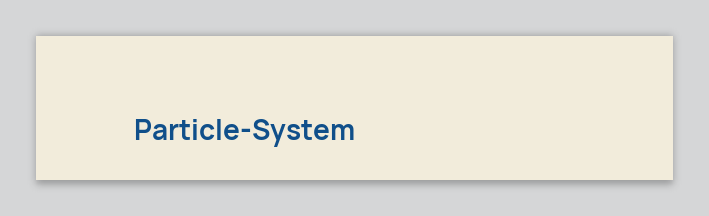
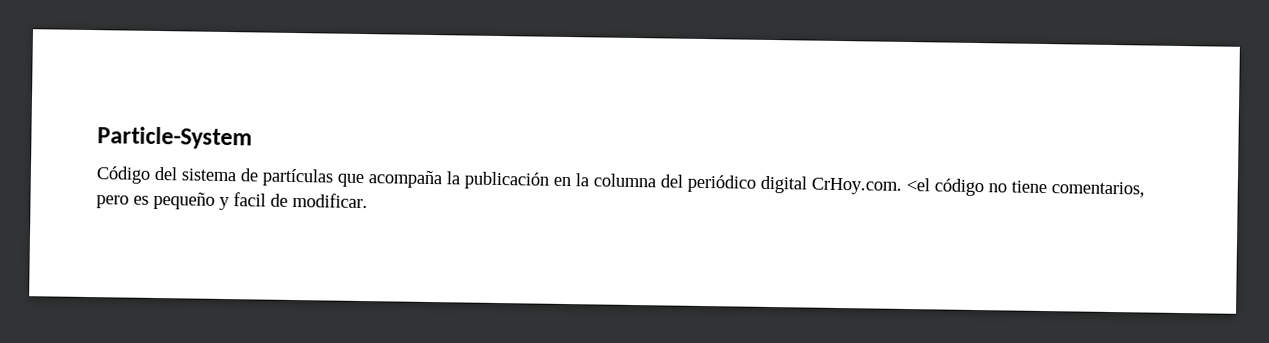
+ Código del sistema de partículas que acompaña la publicación en la columna del periódico digital CrHoy.com. <el código no tiene comentarios, pero es pequeño y facil de modificar.

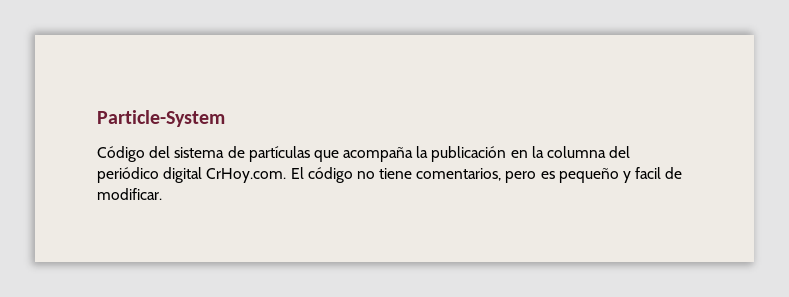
- Código del sistema de partículas que acompaña la publicación en la columna del periódico digital CrHoy.com. <el código no tiene comentarios, pero es pequeño y facil de modificar.
+ Código del sistema de partículas que acompaña la publicación en la columna del periódico digital CrHoy.com. El código no tiene comentarios, pero es pequeño y facil de modificar.

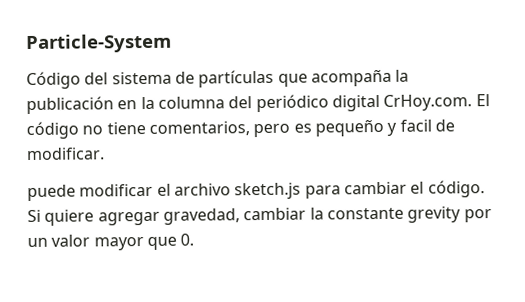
+ puede modificar el archivo sketch.js para cambiar el código. Si quiere agregar gravedad, cambiar la constante grevity por un valor mayor que 0.

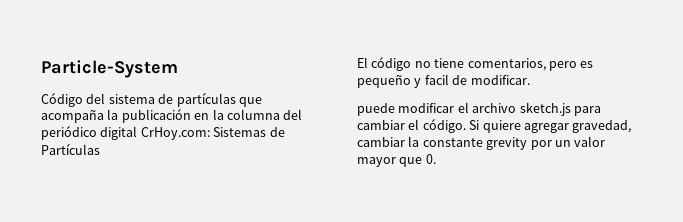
- Código del sistema de partículas que acompaña la publicación en la columna del periódico digital CrHoy.com. El código no tiene comentarios, pero es pequeño y facil de modificar.
+ Código del sistema de partículas que acompaña la publicación en la columna del periódico digital CrHoy.com: Sistemas de Partículas
+ El código no tiene comentarios, pero es pequeño y facil de modificar.

